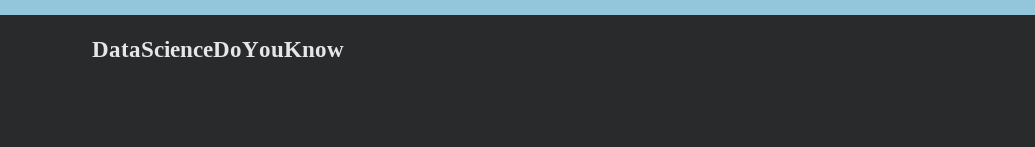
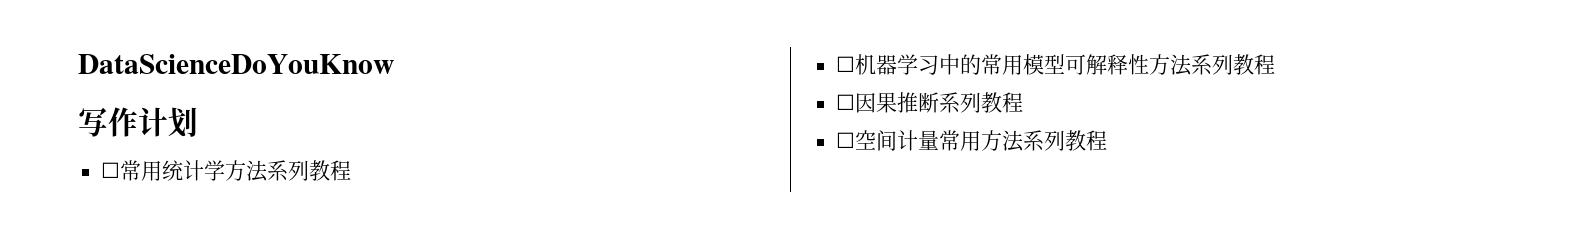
+ 写作计划
+ ☐常用统计学方法系列教程
+ ☐机器学习中的常用模型可解释性方法系列教程
+ ☐因果推断系列教程
+ ☐空间计量常用方法系列教程

